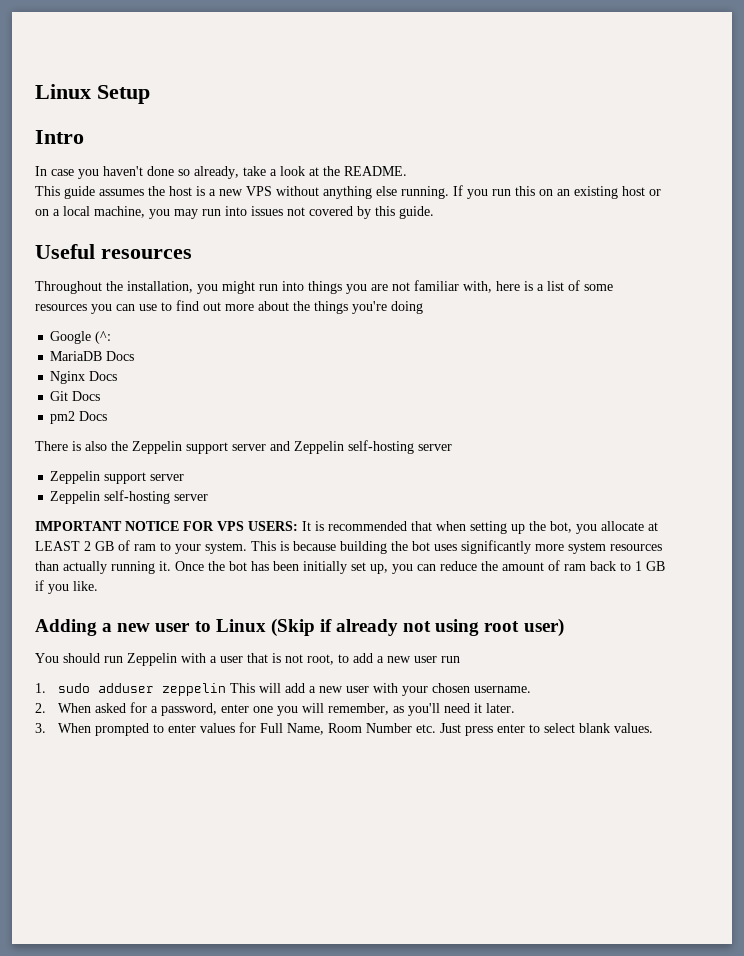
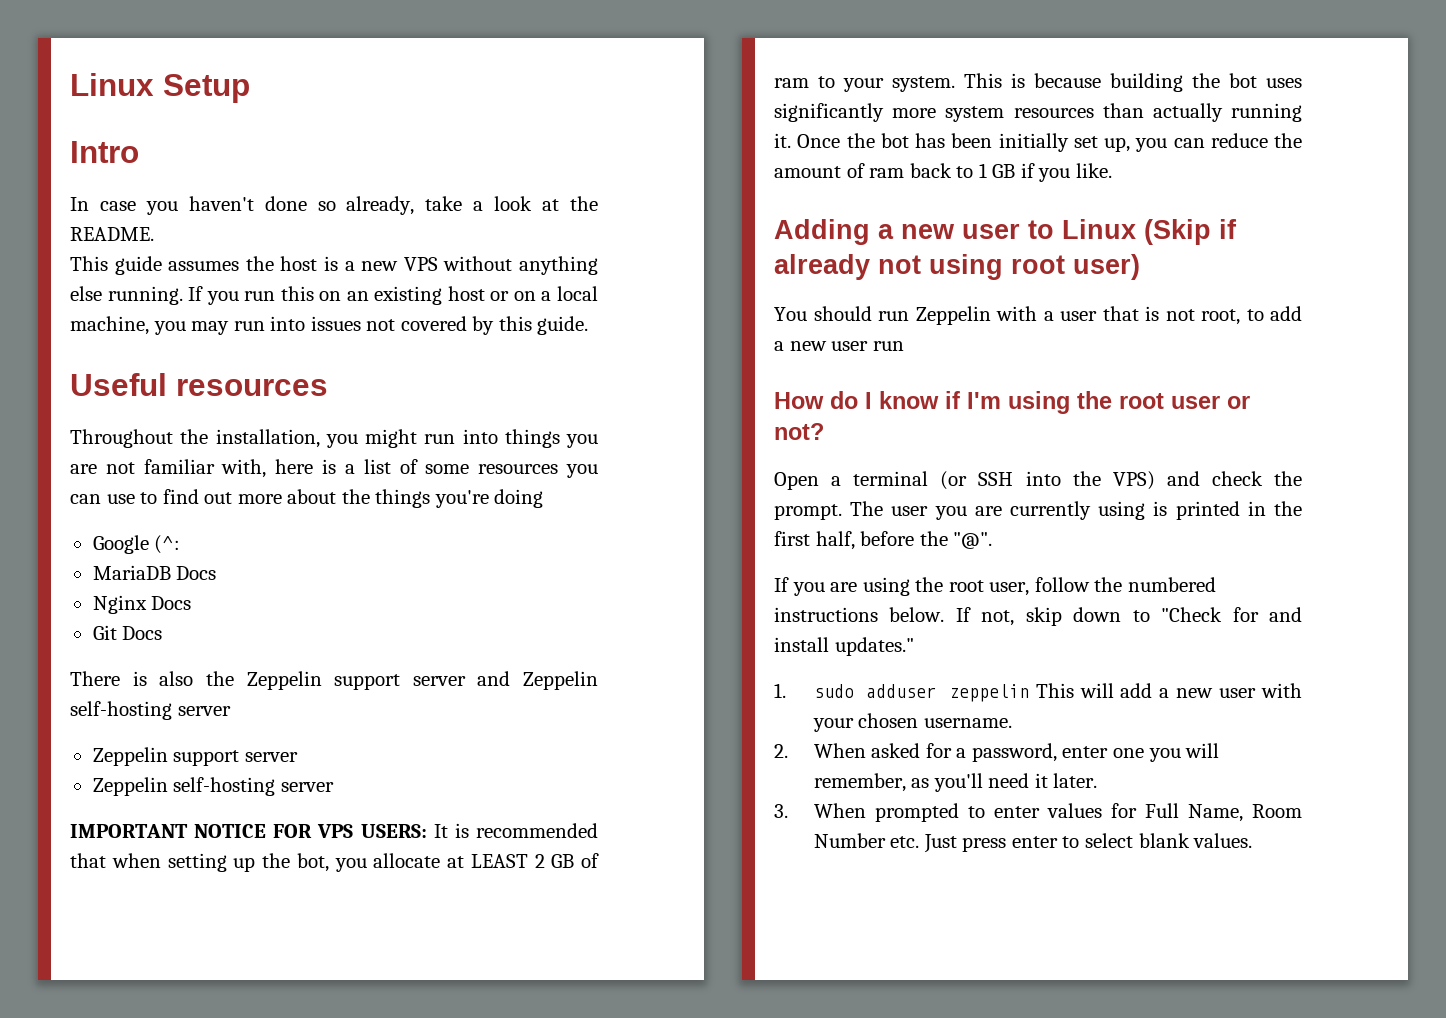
- pm2 Docs
+ How do I know if I'm using the root user or not?
+ Open a terminal (or SSH into the VPS) and check the prompt. The user you are currently using is printed in the first half, before the "@".
+ If you are using the root user, follow the numbered instructions below. If not, skip down to "Check for and install updates."

